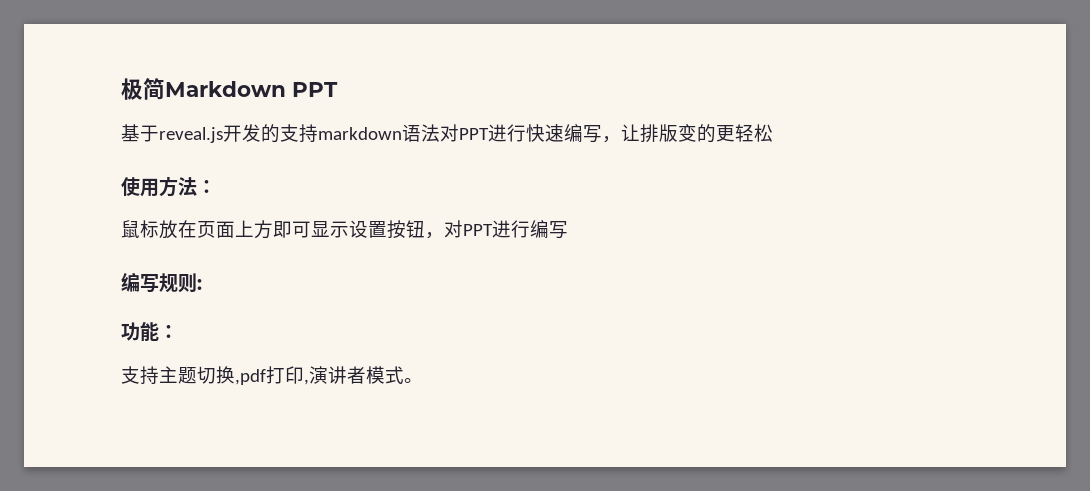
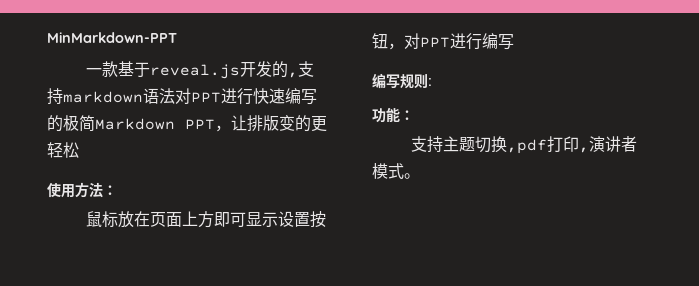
- 极简Markdown PPT
- 基于reveal.js开发的支持markdown语法对PPT进行快速编写，让排版变的更轻松
+ MinMarkdown-PPT
+ 一款基于reveal.js开发的,支持markdown语法对PPT进行快速编写的极简Markdown PPT，让排版变的更轻松

